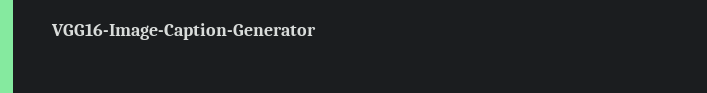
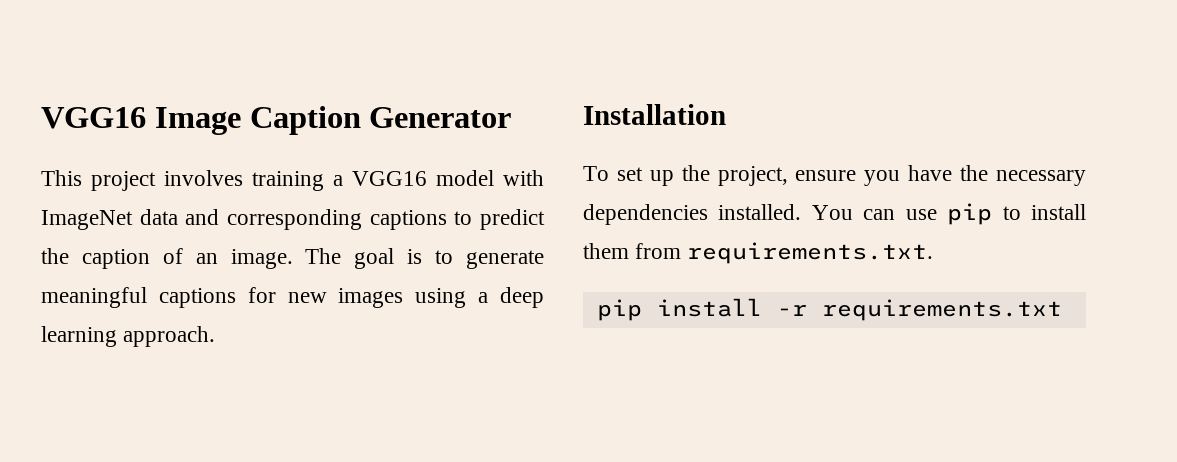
- VGG16-Image-Caption-Generator
+ VGG16 Image Caption Generator
+ This project involves training a VGG16 model with ImageNet data and corresponding captions to predict the caption of an image. The goal is to generate meaningful captions for new images using a deep learning approach.
+ Installation
+ To set up the project, ensure you have the necessary dependencies installed. You can use pip to install them from requirements.txt.
+ pip install -r requirements.txt

